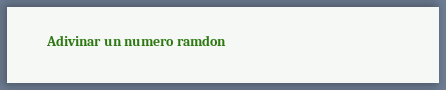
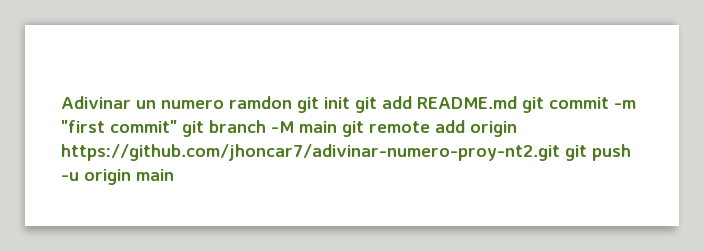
- Adivinar un numero ramdon
+ Adivinar un numero ramdon git init git add README.md git commit -m "first commit" git branch -M main git remote add origin https://github.com/jhoncar7/adivinar-numero-proy-nt2.git git push -u origin main

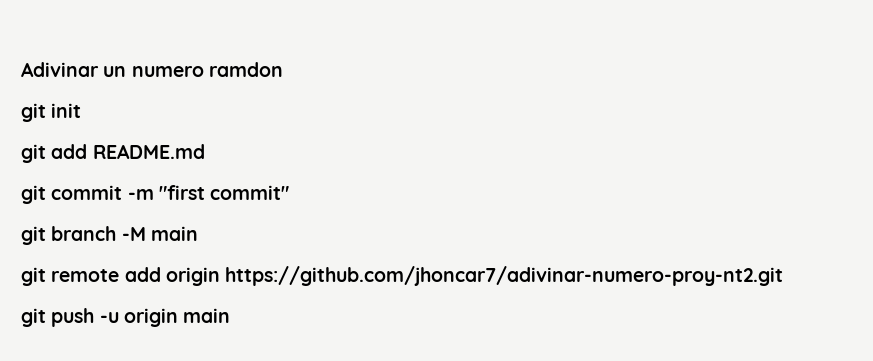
- Adivinar un numero ramdon git init git add README.md git commit -m "first commit" git branch -M main git remote add origin https://github.com/jhoncar7/adivinar-numero-proy-nt2.git git push -u origin main
+ Adivinar un numero ramdon
+ git init
+ git add README.md
+ git commit -m "first commit"
+ git branch -M main
+ git remote add origin https://github.com/jhoncar7/adivinar-numero-proy-nt2.git
+ git push -u origin main

